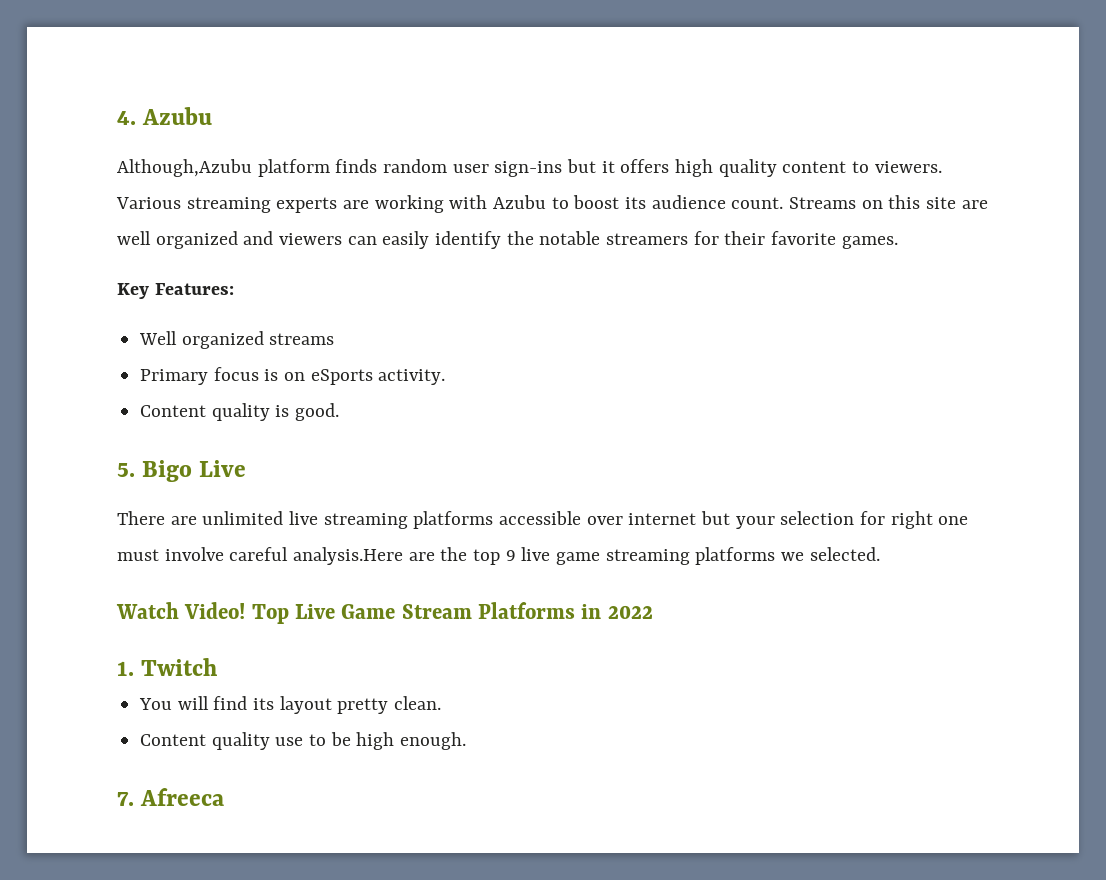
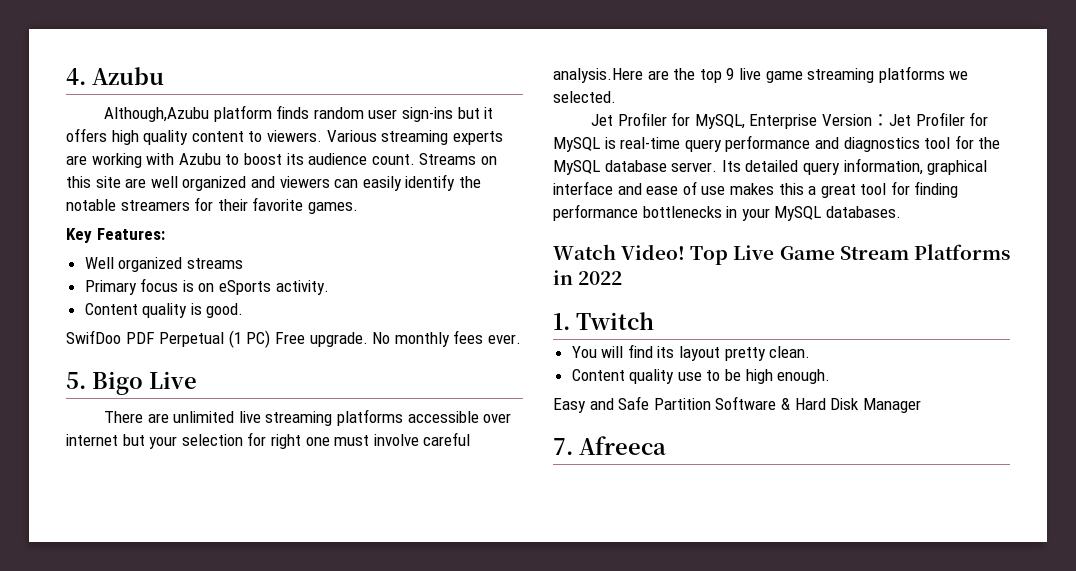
+ SwifDoo PDF Perpetual (1 PC) Free upgrade. No monthly fees ever.
+ Jet Profiler for MySQL, Enterprise Version：Jet Profiler for MySQL is real-time query performance and diagnostics tool for the MySQL database server. Its detailed query information, graphical interface and ease of use makes this a great tool for finding performance bottlenecks in your MySQL databases.
+ Easy and Safe Partition Software & Hard Disk Manager

